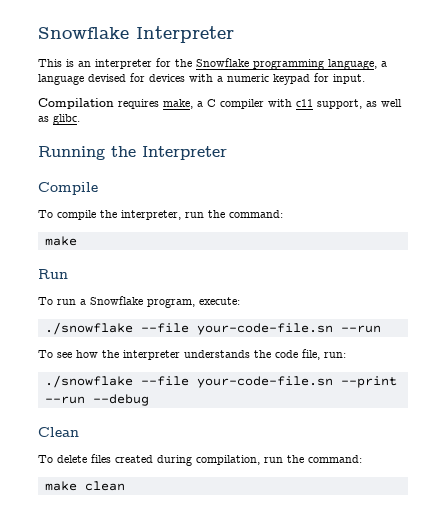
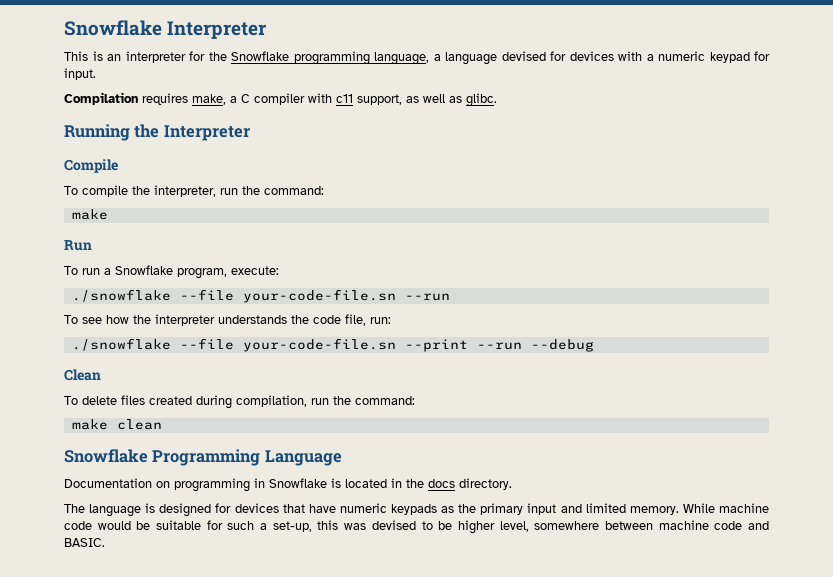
+ Snowflake Programming Language
+ Documentation on programming in Snowflake is located in the docs directory.
+ The language is designed for devices that have numeric keypads as the primary input and limited memory. While machine code would be suitable for such a set-up, this was devised to be higher level, somewhere between machine code and BASIC.

